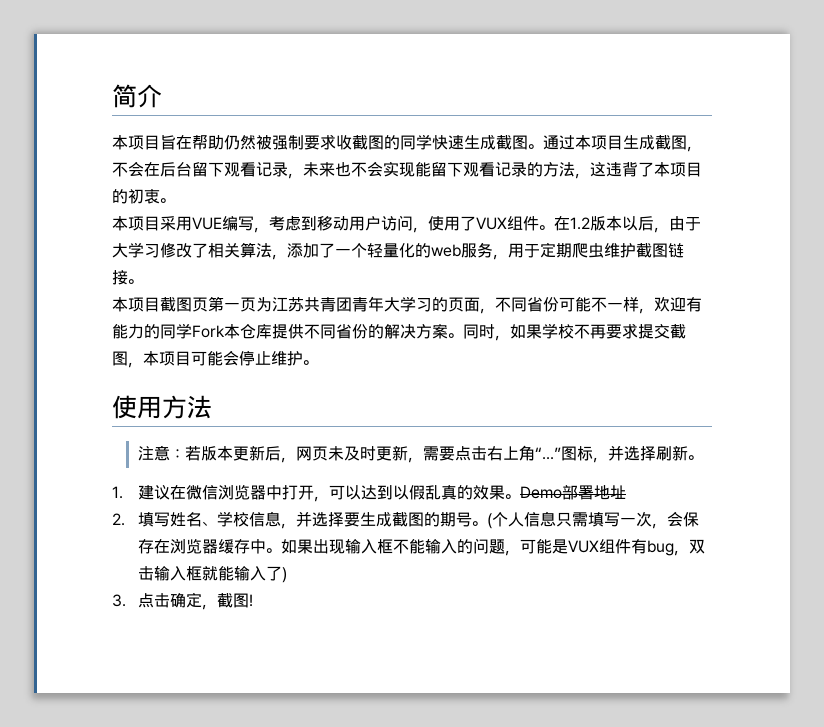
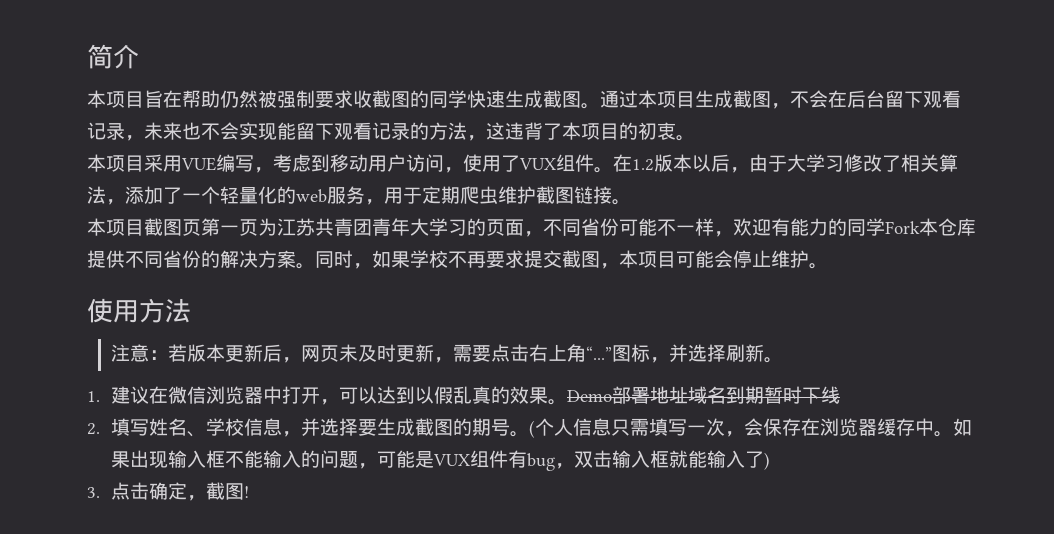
- Demo部署地址
+ Demo部署地址域名到期暂时下线

